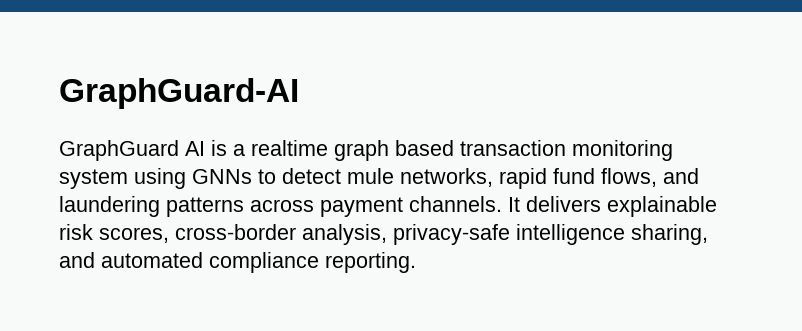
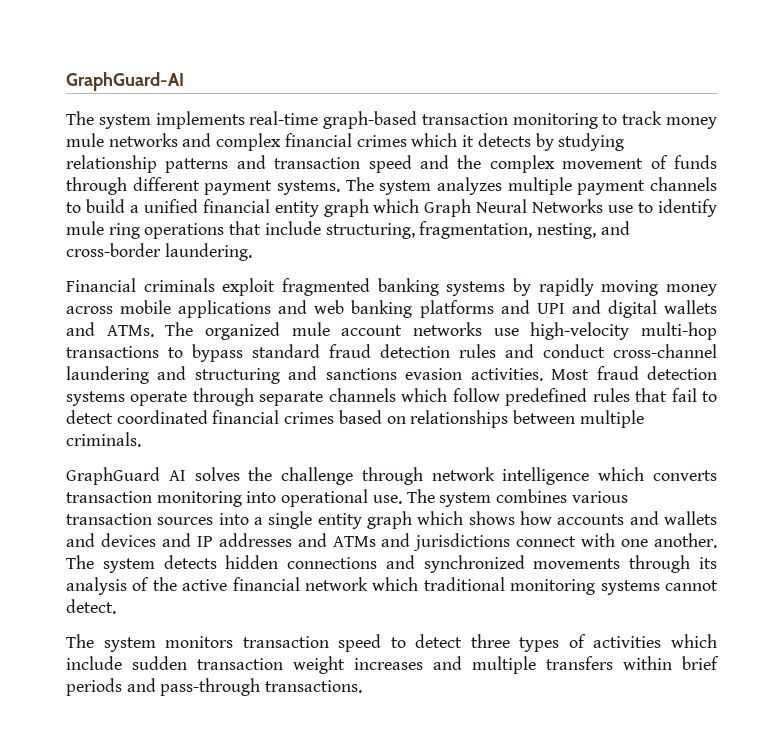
- GraphGuard AI is a realtime graph based transaction monitoring system using GNNs to detect mule networks, rapid fund flows, and laundering patterns across payment channels. It delivers explainable risk scores, cross-border analysis, privacy-safe intelligence sharing, and automated compliance reporting.
+ The system implements real-time graph-based transaction monitoring to track money mule networks and complex financial crimes which it detects by studying relationship patterns and transaction speed and the complex movement of funds through different payment systems. The system analyzes multiple payment channels to build a unified financial entity graph which Graph Neural Networks use to identify mule ring operations that include structuring, fragmentation, nesting, and cross-border laundering.
+ Financial criminals exploit fragmented banking systems by rapidly moving money across mobile applications and web banking platforms and UPI and digital wallets and ATMs. The organized mule account networks use high-velocity multi-hop transactions to bypass standard fraud detection rules and conduct cross-channel laundering and structuring and sanctions evasion activities. Most fraud detection systems operate through separate channels which follow predefined rules that fail to detect coordinated financial crimes based on relationships between multiple criminals.
+ GraphGuard AI solves the challenge through network intelligence which converts transaction monitoring into operational use. The system combines various transaction sources into a single entity graph which shows how accounts and wallets and devices and IP addresses and ATMs and jurisdictions connect with one another. The system detects hidden connections and synchronized movements through its analysis of the active financial network which traditional monitoring systems cannot detect.
+ The system monitors transaction speed to detect three types of activities which include sudden transaction weight increases and multiple transfers within brief periods and pass-through transactions.

